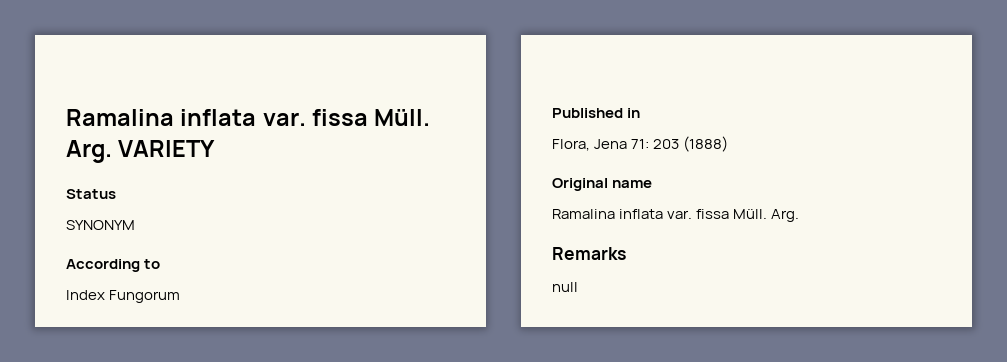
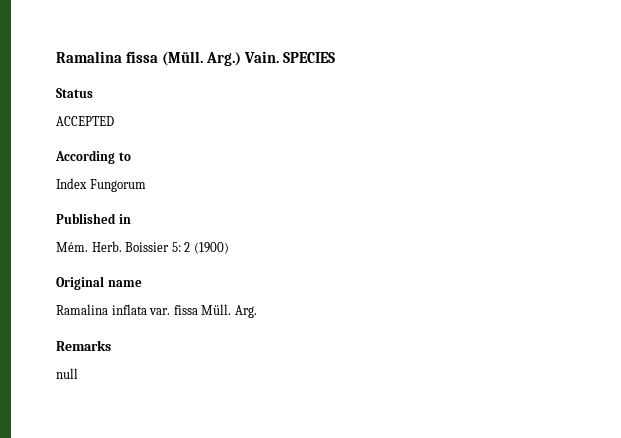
- Ramalina inflata var. fissa Müll. Arg. VARIETY
+ Ramalina fissa (Müll. Arg.) Vain. SPECIES
- SYNONYM
+ ACCEPTED
- Flora, Jena 71: 203 (1888)
+ Mém. Herb. Boissier 5: 2 (1900)

